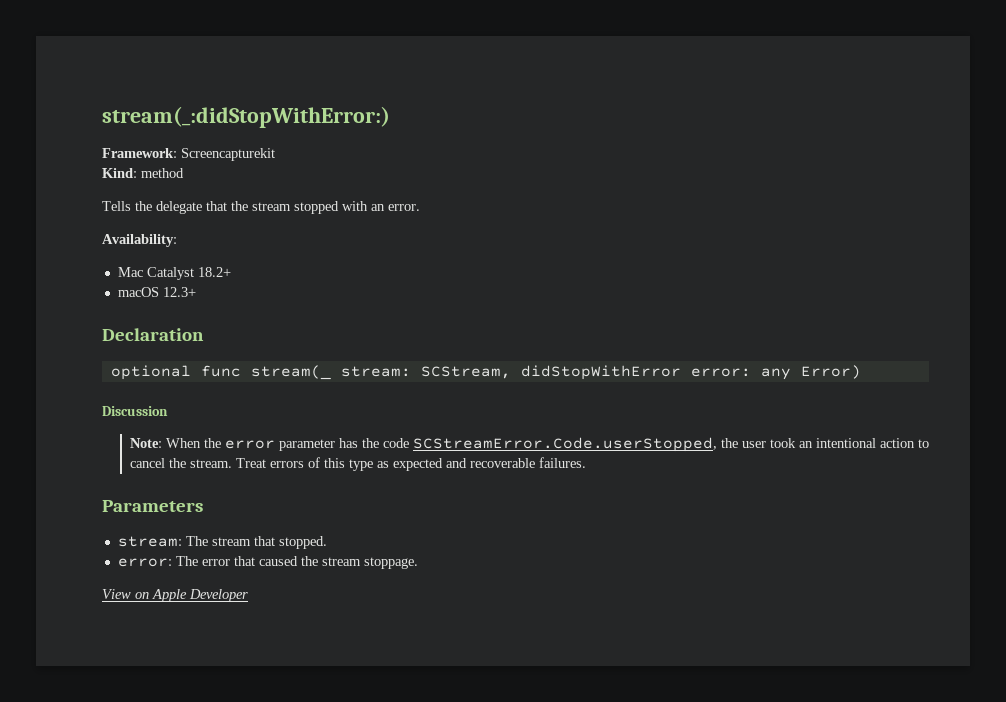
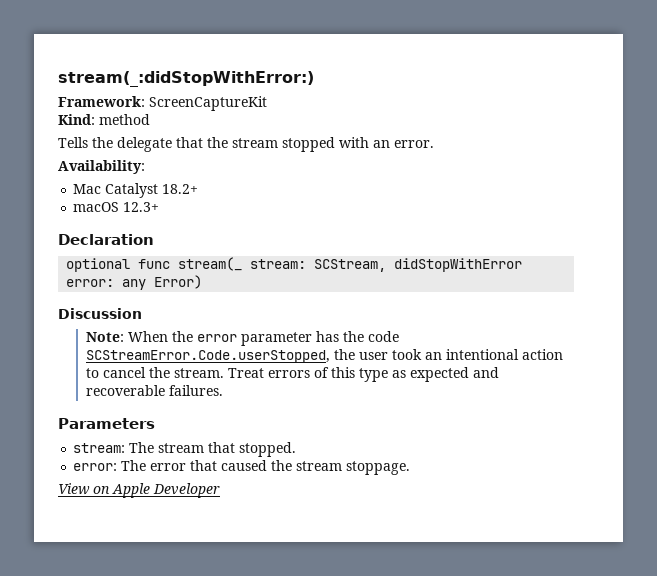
- Framework: Screencapturekit
+ Framework: ScreenCaptureKit

